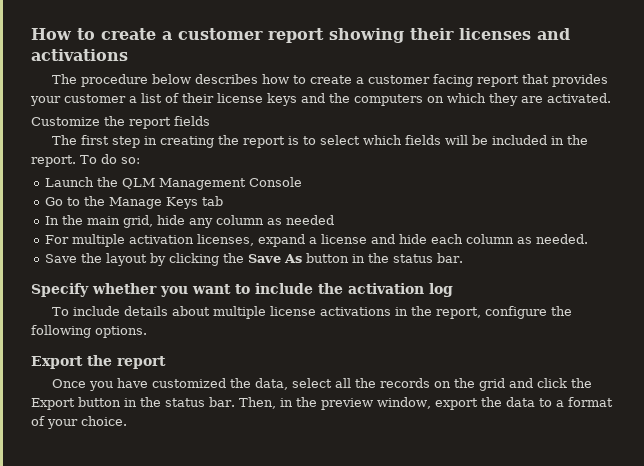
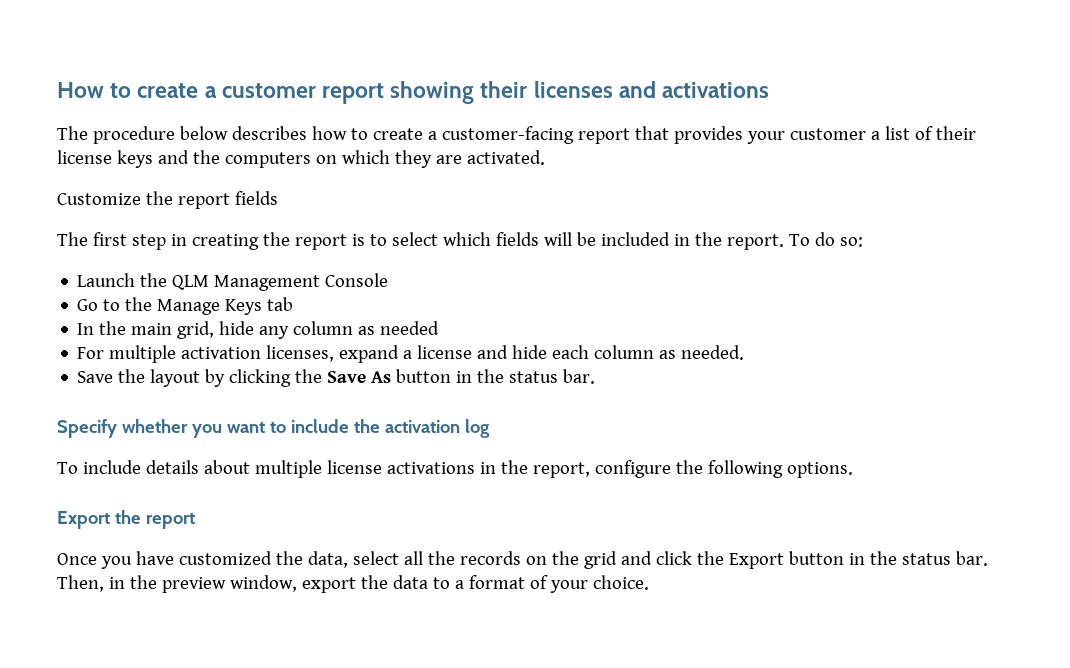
- The procedure below describes how to create a customer facing report that provides your customer a list of their license keys and the computers on which they are activated.
+ The procedure below describes how to create a customer-facing report that provides your customer a list of their license keys and the computers on which they are activated.

